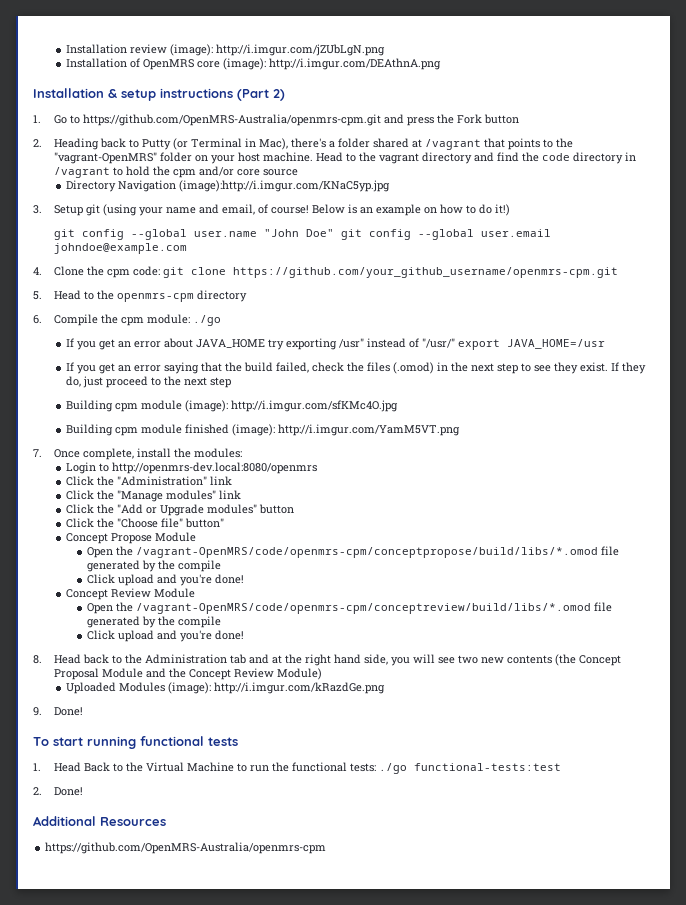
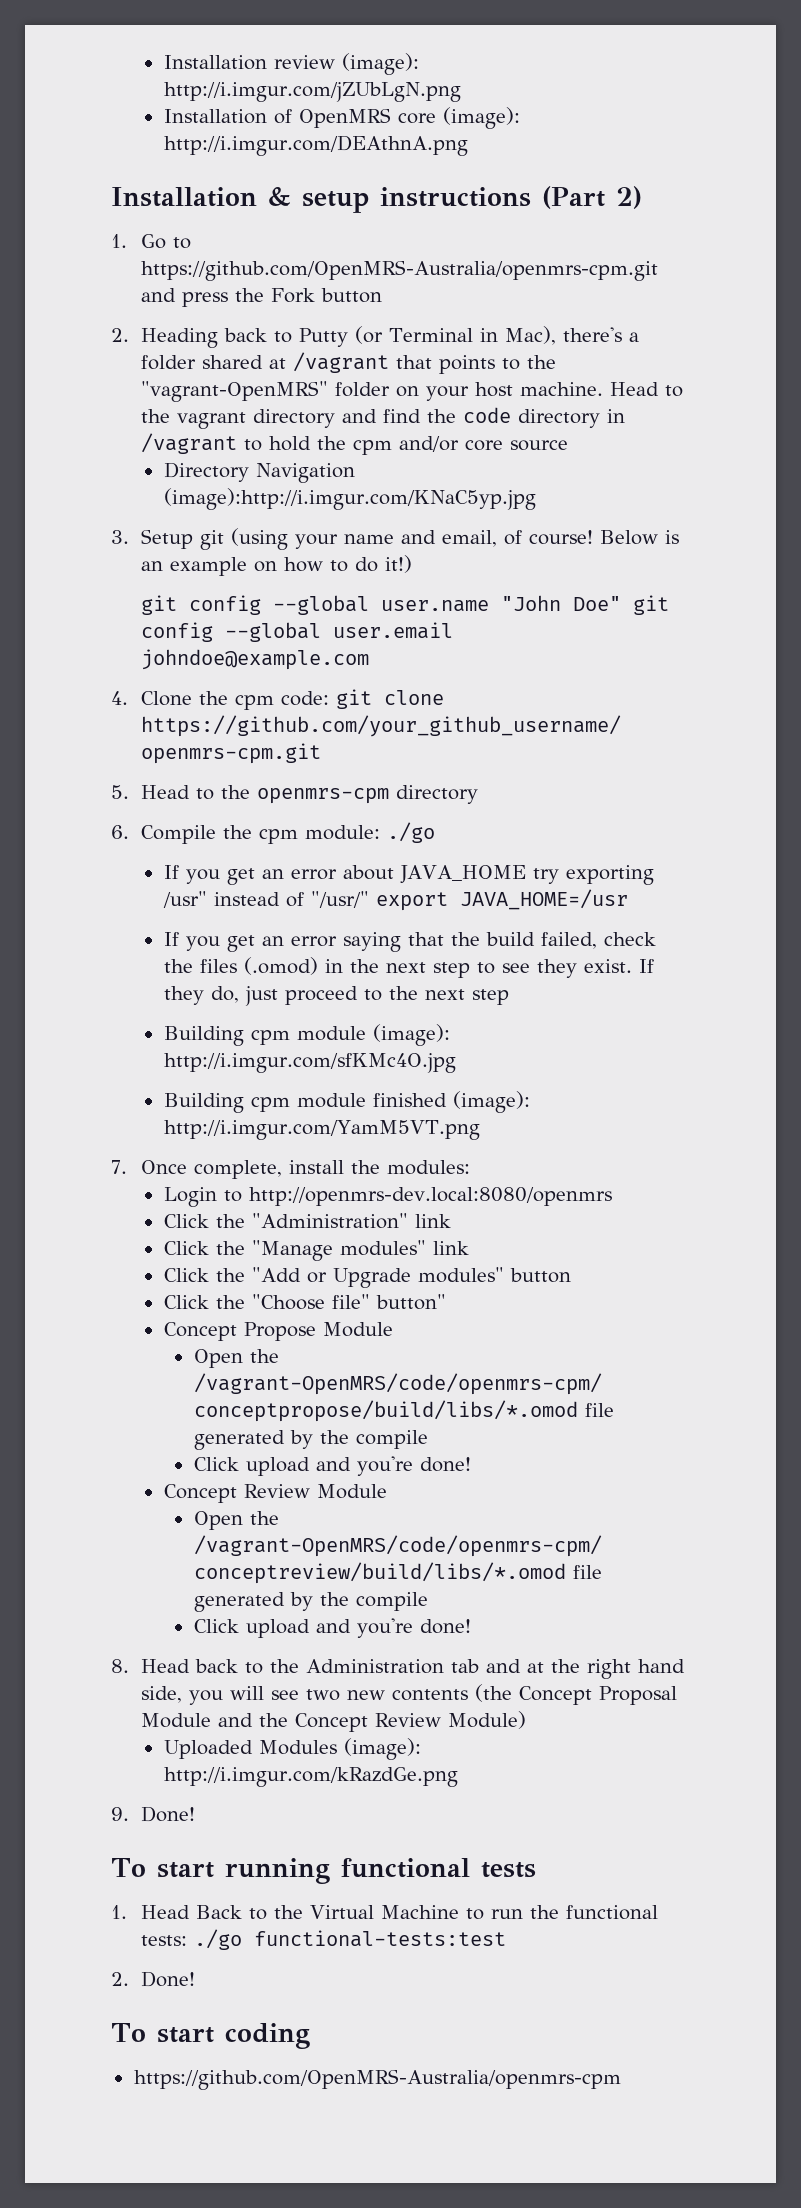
- Additional Resources
+ To start coding

